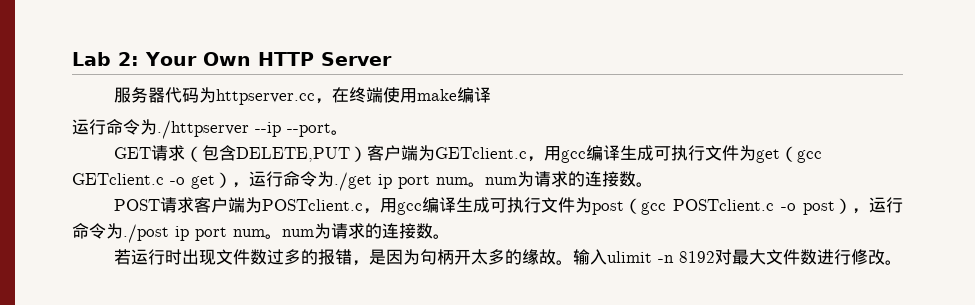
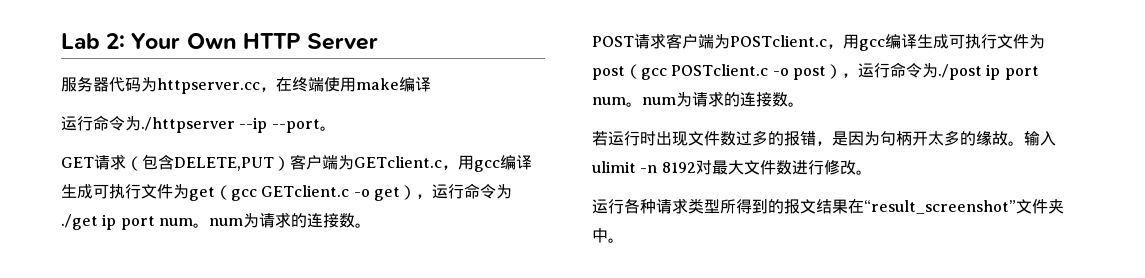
+ 运行各种请求类型所得到的报文结果在“result_screenshot”文件夹中。

